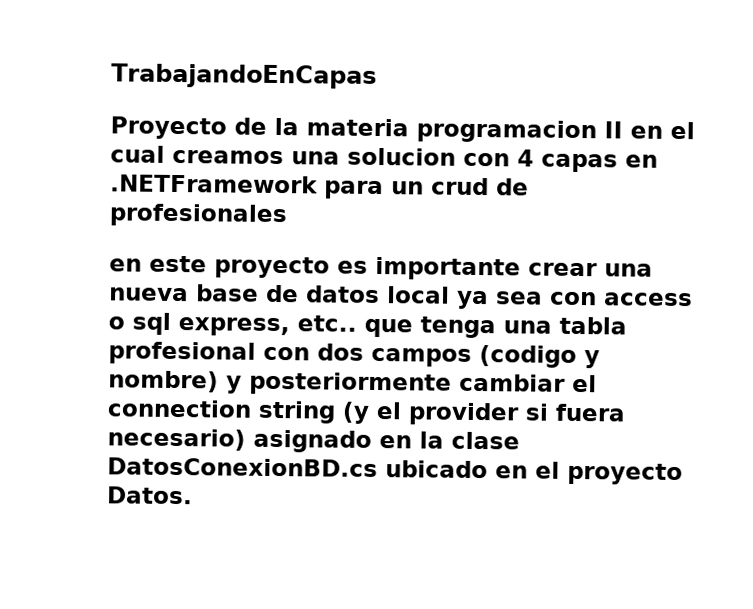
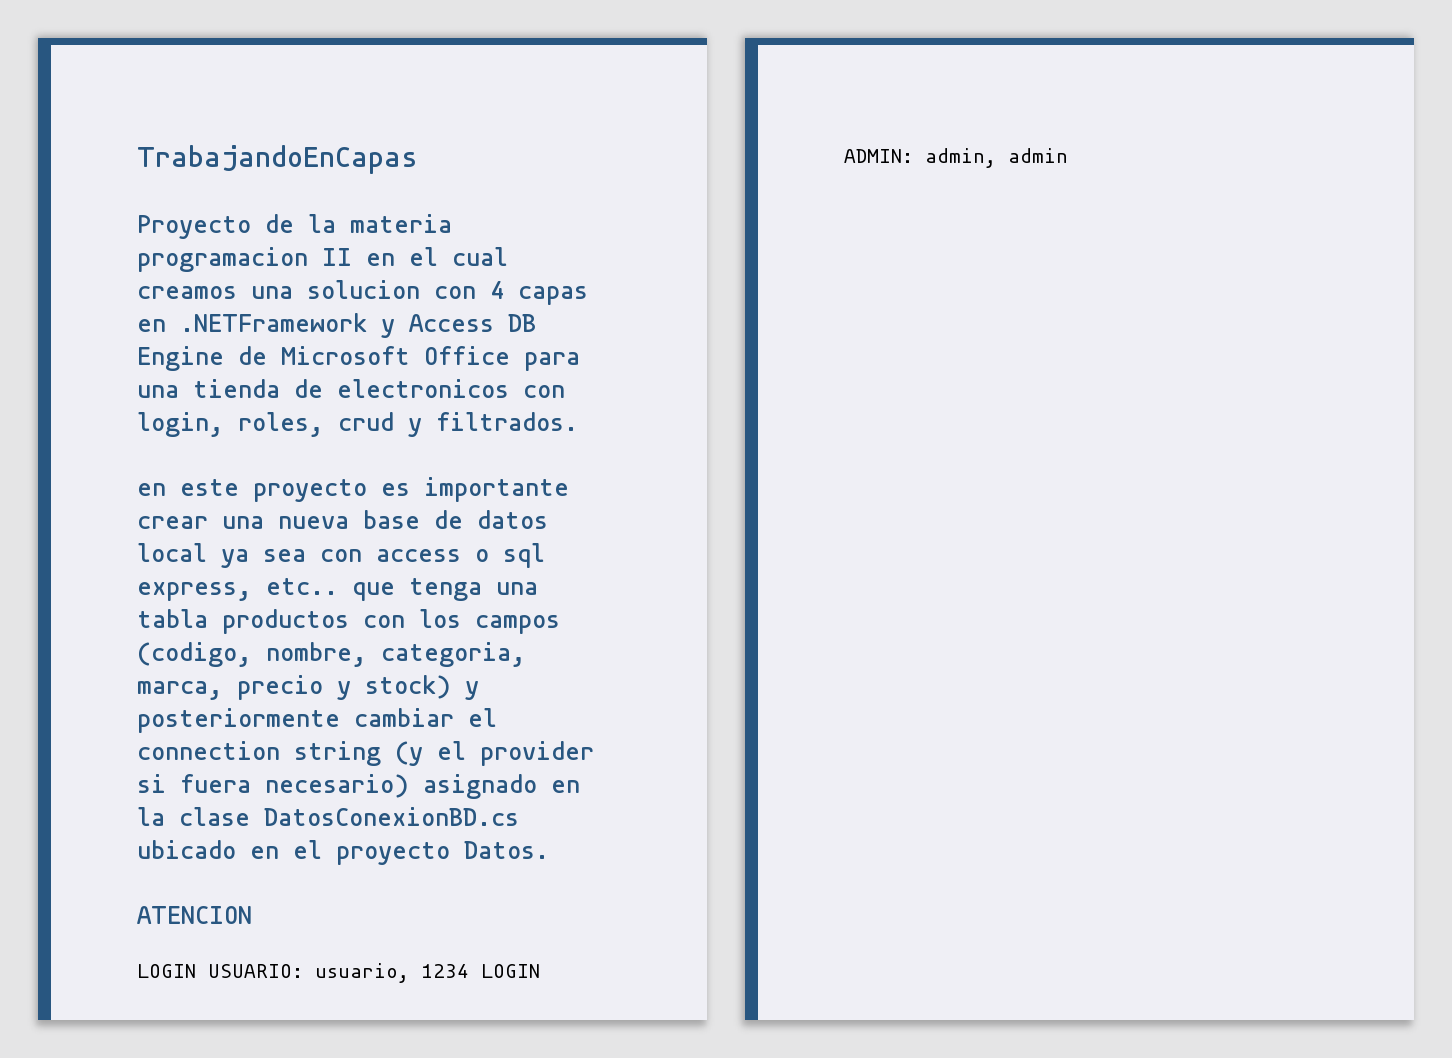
- Proyecto de la materia programacion II en el cual creamos una solucion con 4 capas en .NETFramework para un crud de profesionales
+ Proyecto de la materia programacion II en el cual creamos una solucion con 4 capas en .NETFramework y Access DB Engine de Microsoft Office para una tienda de electronicos con login, roles, crud y filtrados.
- en este proyecto es importante crear una nueva base de datos local ya sea con access o sql express, etc.. que tenga una tabla profesional con dos campos (codigo y nombre) y posteriormente cambiar el connection string (y el provider si fuera necesario) asignado en la clase DatosConexionBD.cs ubicado en el proyecto Datos.
+ en este proyecto es importante crear una nueva base de datos local ya sea con access o sql express, etc.. que tenga una tabla productos con los campos (codigo, nombre, categoria, marca, precio y stock) y posteriormente cambiar el connection string (y el provider si fuera necesario) asignado en la clase DatosConexionBD.cs ubicado en el proyecto Datos.
+ ATENCION
+ LOGIN USUARIO: usuario, 1234 LOGIN ADMIN: admin, admin

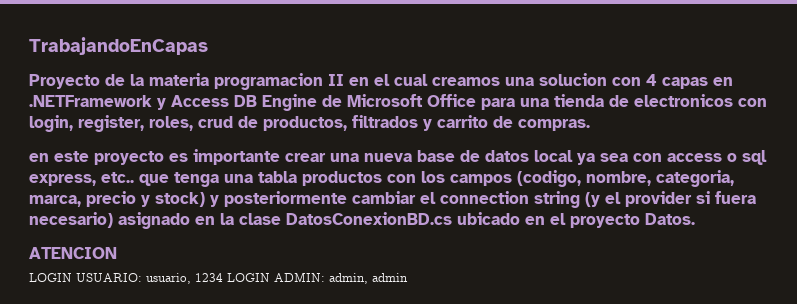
- Proyecto de la materia programacion II en el cual creamos una solucion con 4 capas en .NETFramework y Access DB Engine de Microsoft Office para una tienda de electronicos con login, roles, crud y filtrados.
+ Proyecto de la materia programacion II en el cual creamos una solucion con 4 capas en .NETFramework y Access DB Engine de Microsoft Office para una tienda de electronicos con login, register, roles, crud de productos, filtrados y carrito de compras.

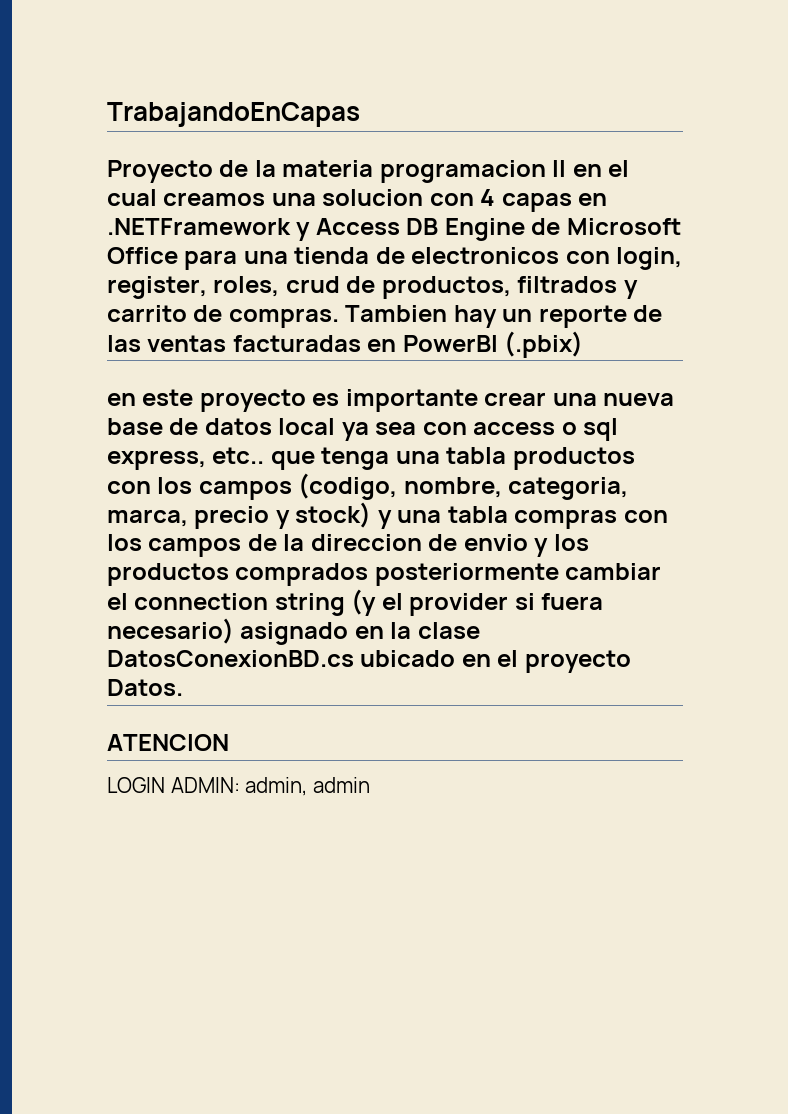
+ Tambien hay un reporte de las ventas facturadas en PowerBI (.pbix)
- en este proyecto es importante crear una nueva base de datos local ya sea con access o sql express, etc.. que tenga una tabla productos con los campos (codigo, nombre, categoria, marca, precio y stock) y posteriormente cambiar el connection string (y el provider si fuera necesario) asignado en la clase DatosConexionBD.cs ubicado en el proyecto Datos.
+ en este proyecto es importante crear una nueva base de datos local ya sea con access o sql express, etc.. que tenga una tabla productos con los campos (codigo, nombre, categoria, marca, precio y stock) y una tabla compras con los campos de la direccion de envio y los productos comprados posteriormente cambiar el connection string (y el provider si fuera necesario) asignado en la clase DatosConexionBD.cs ubicado en el proyecto Datos.
- LOGIN USUARIO: usuario, 1234 LOGIN ADMIN: admin, admin
+ LOGIN ADMIN: admin, admin

